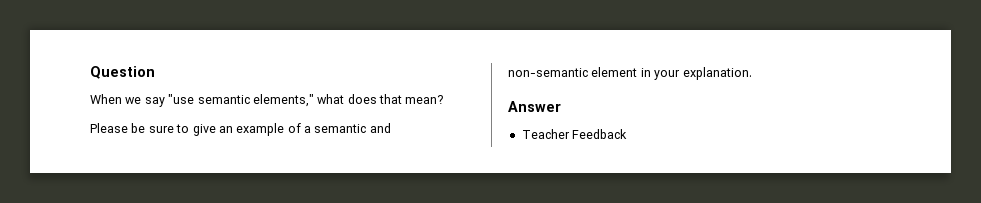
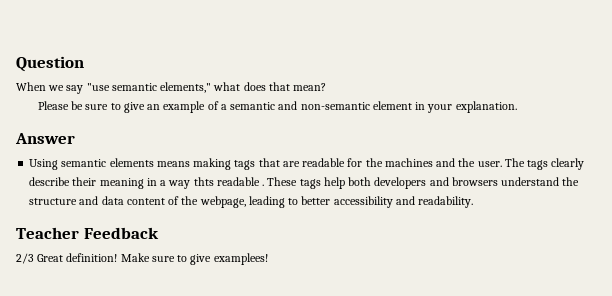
+ Using semantic elements means making tags that are readable for the machines and the user. The tags clearly describe their meaning in a way thts readable . These tags help both developers and browsers understand the structure and data content of the webpage, leading to better accessibility and readability.
  Teacher Feedback
+ 2/3 Great definition! Make sure to give examplees!

